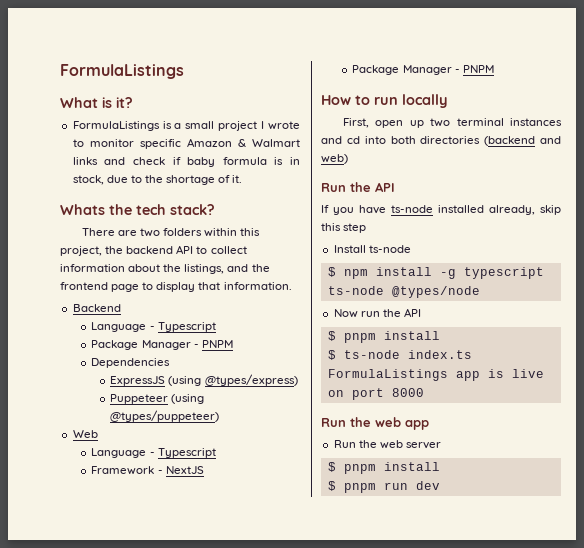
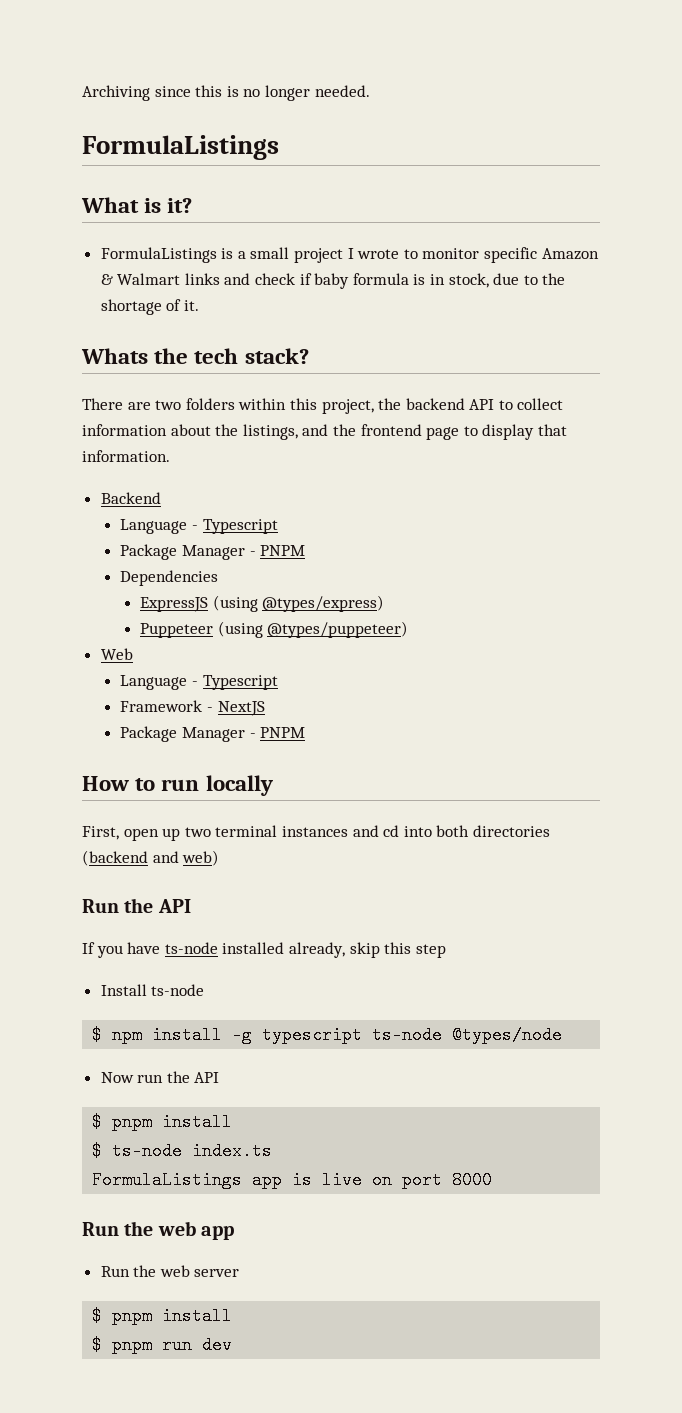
+ Archiving since this is no longer needed.

